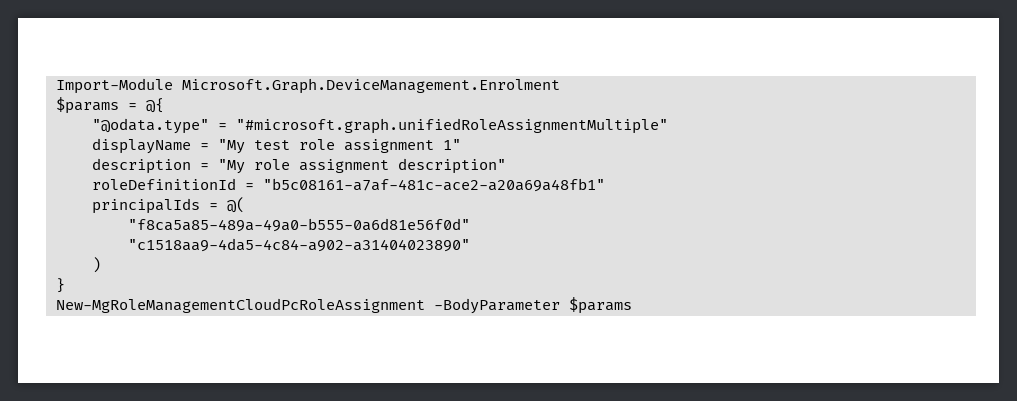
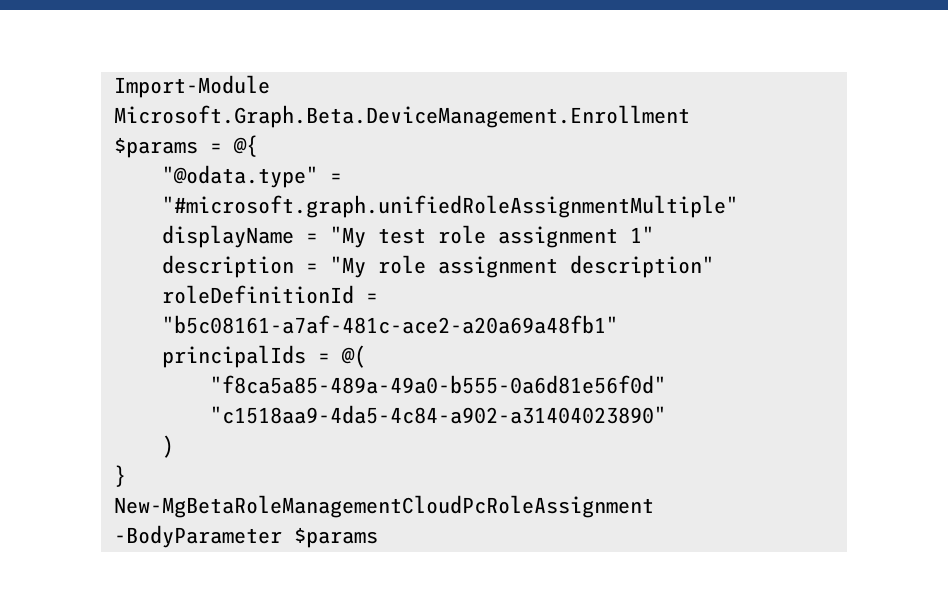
- Import-Module Microsoft.Graph.DeviceManagement.Enrolment
+ Import-Module Microsoft.Graph.Beta.DeviceManagement.Enrollment
- New-MgRoleManagementCloudPcRoleAssignment -BodyParameter $params
+ New-MgBetaRoleManagementCloudPcRoleAssignment -BodyParameter $params

